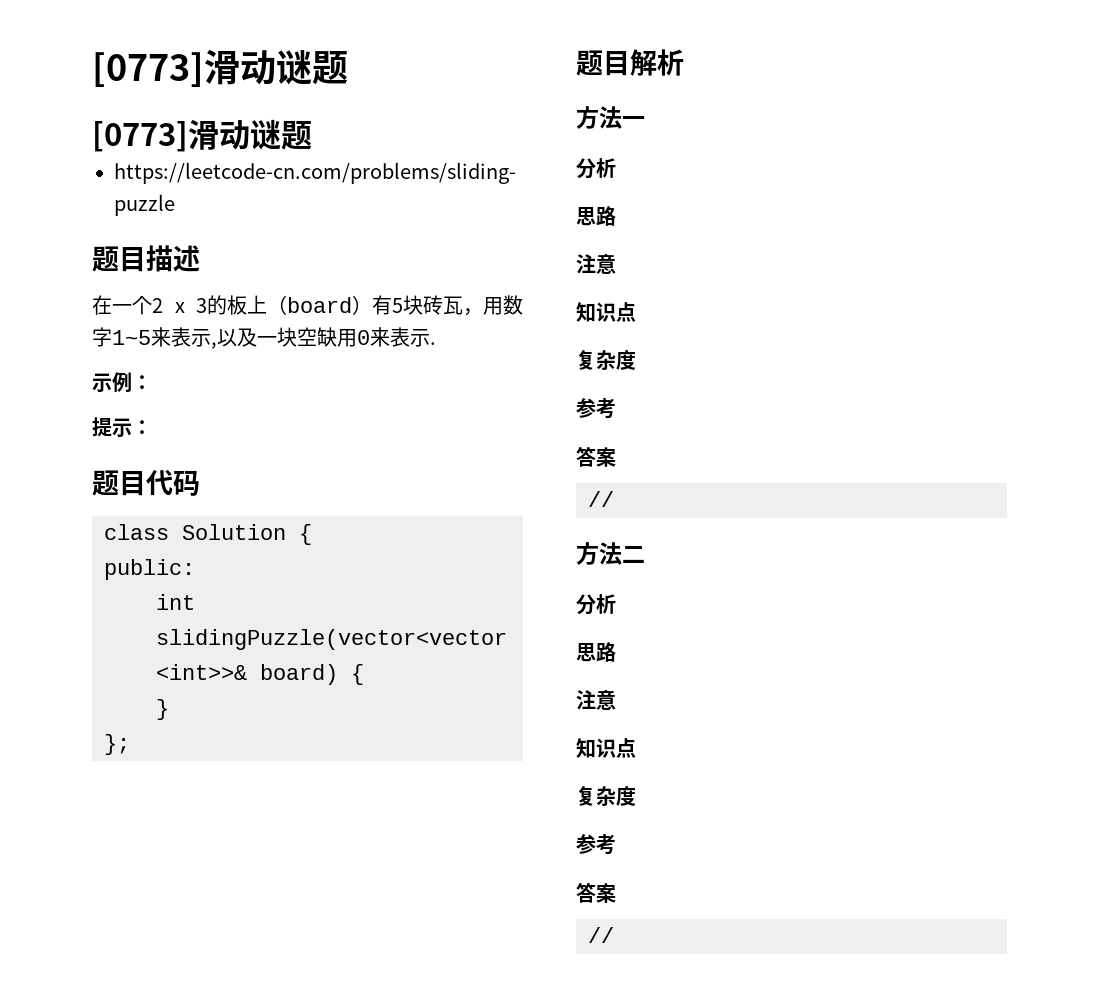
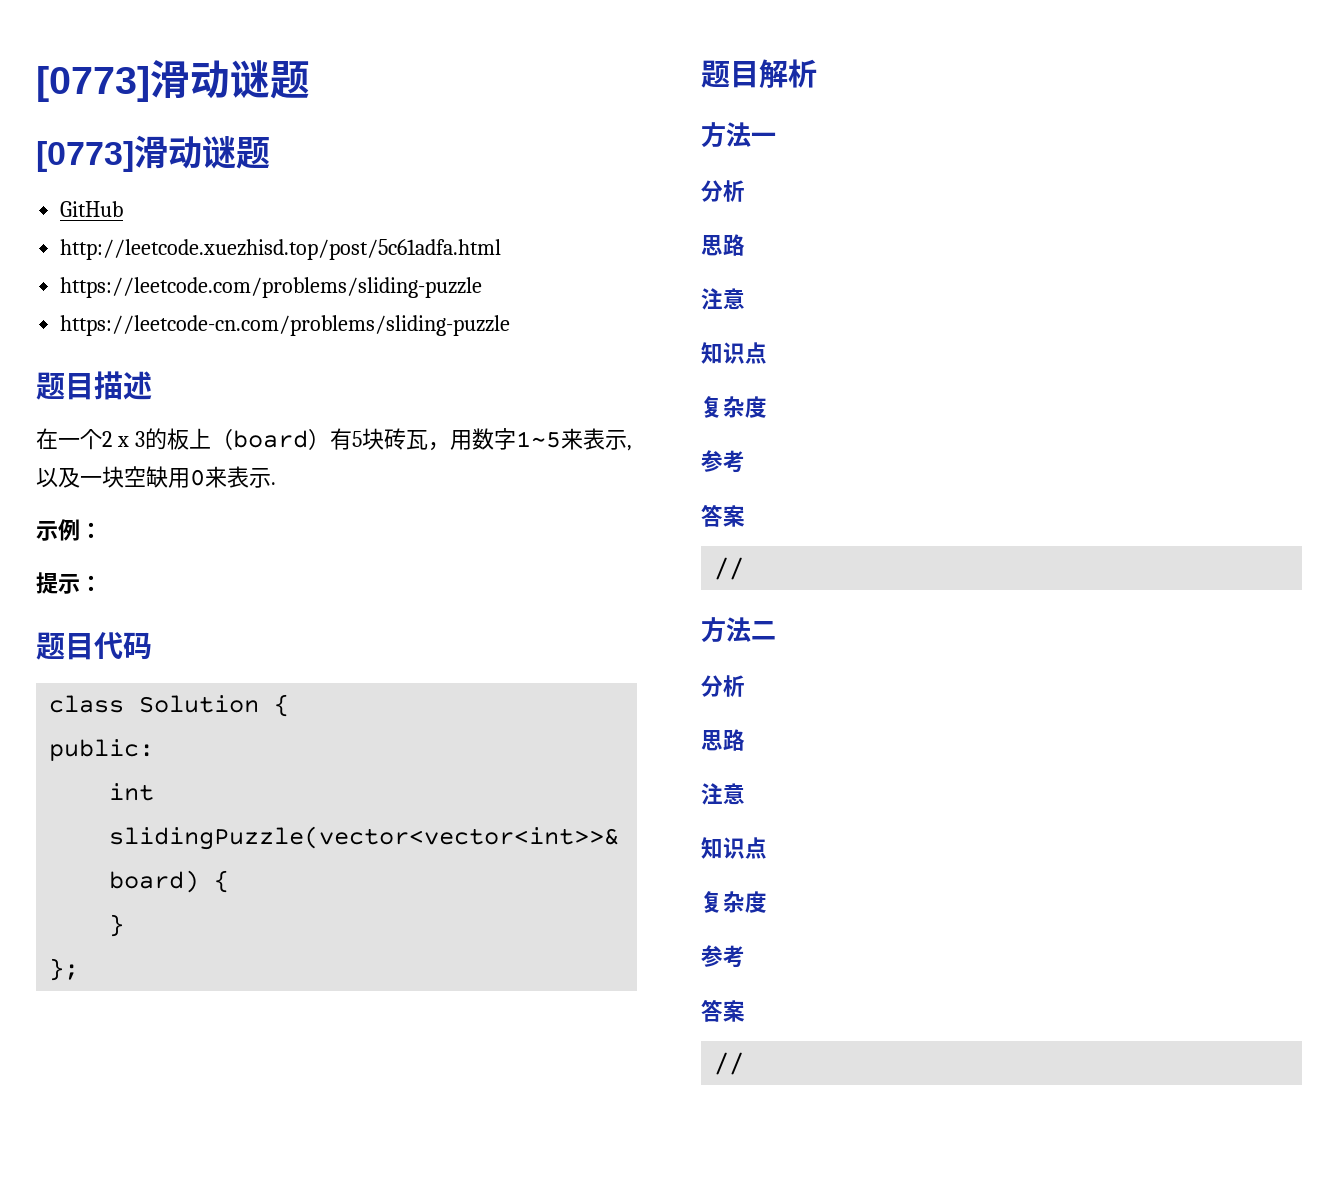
+ GitHub
+ http://leetcode.xuezhisd.top/post/5c61adfa.html
+ https://leetcode.com/problems/sliding-puzzle

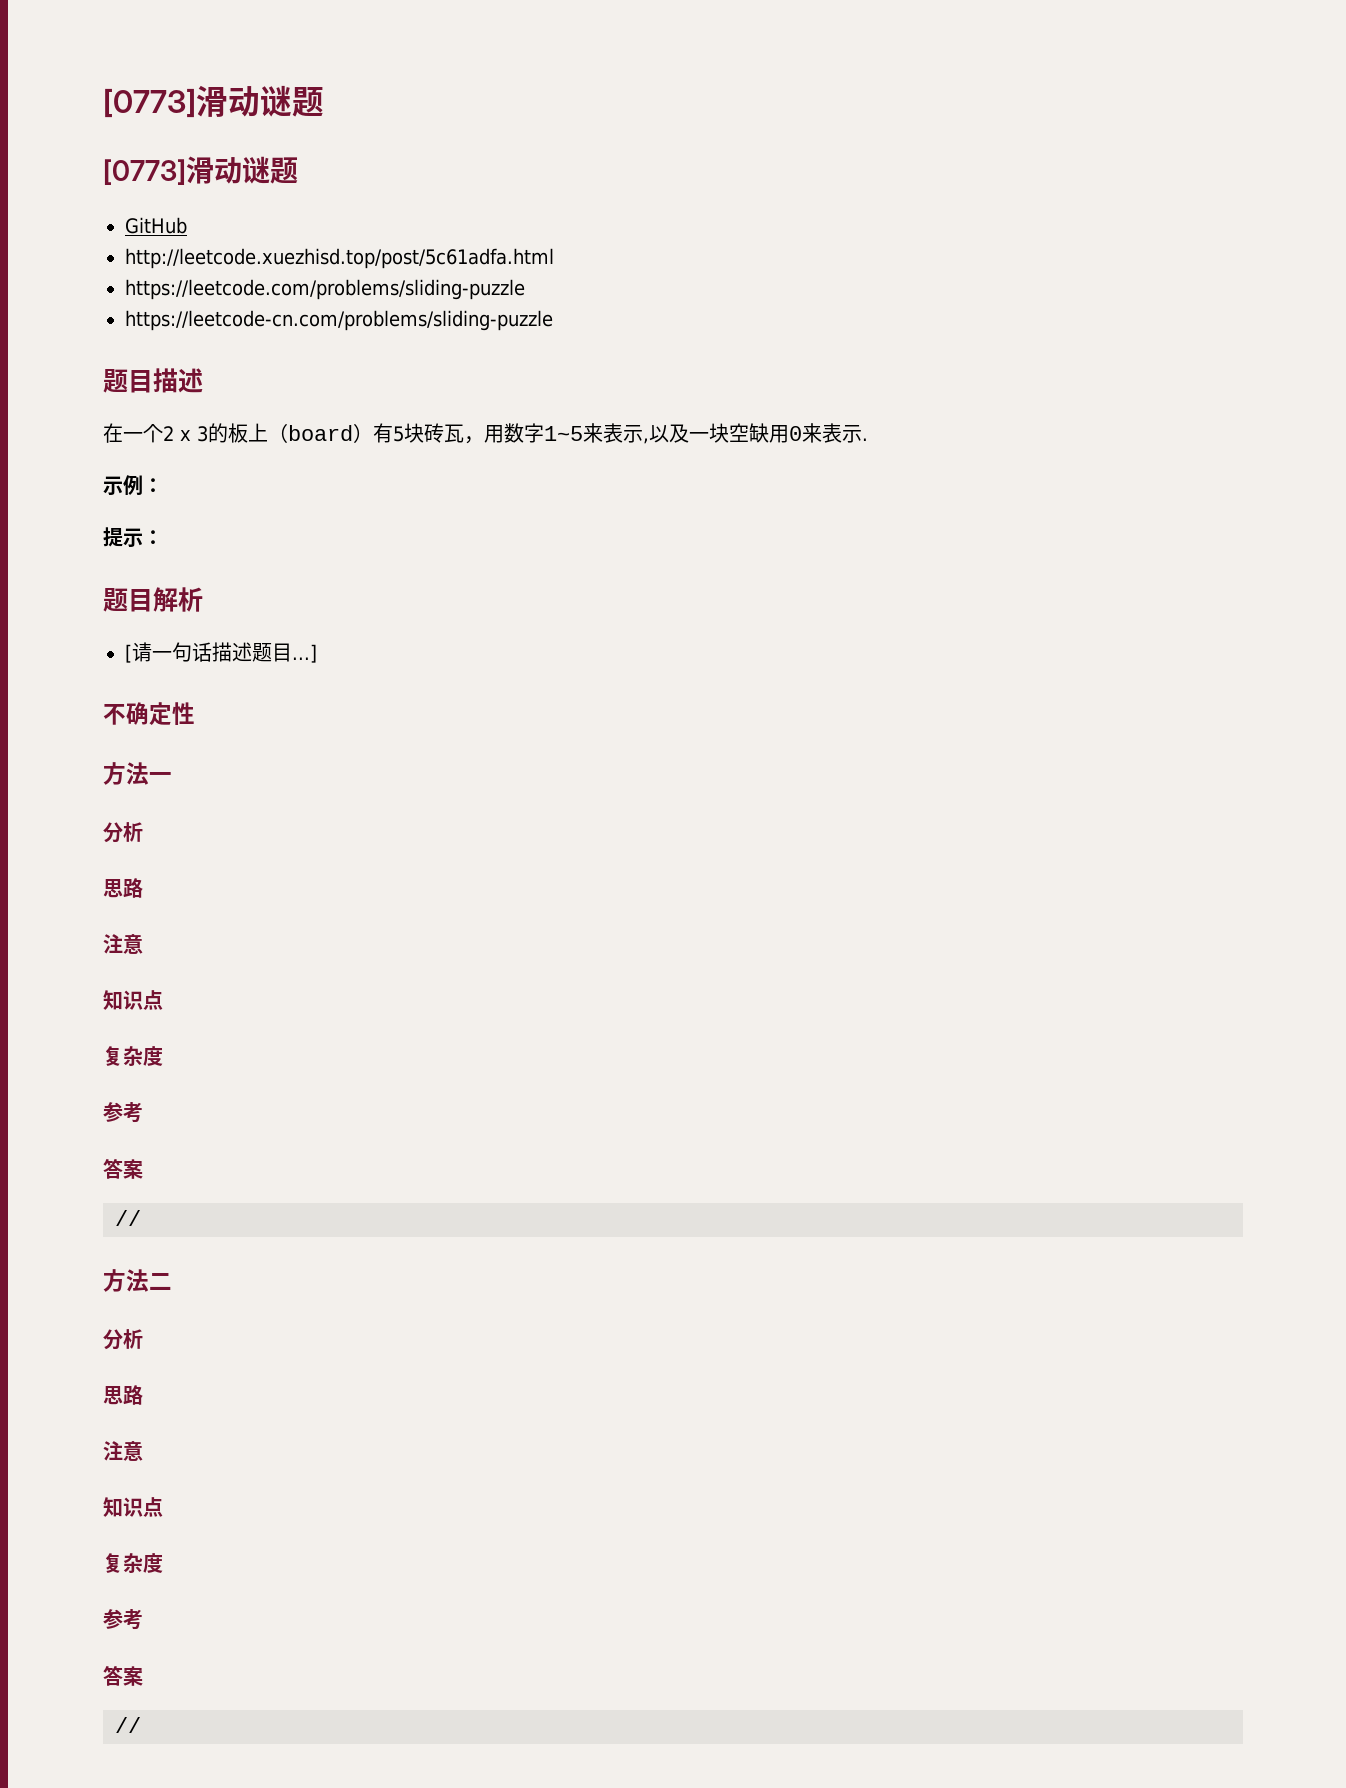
- 题目代码
- class Solution {
- public:
- int slidingPuzzle(vector<vector<int>>& board) {
- }
- };
  题目解析
+ [请一句话描述题目...]
+ 不确定性

